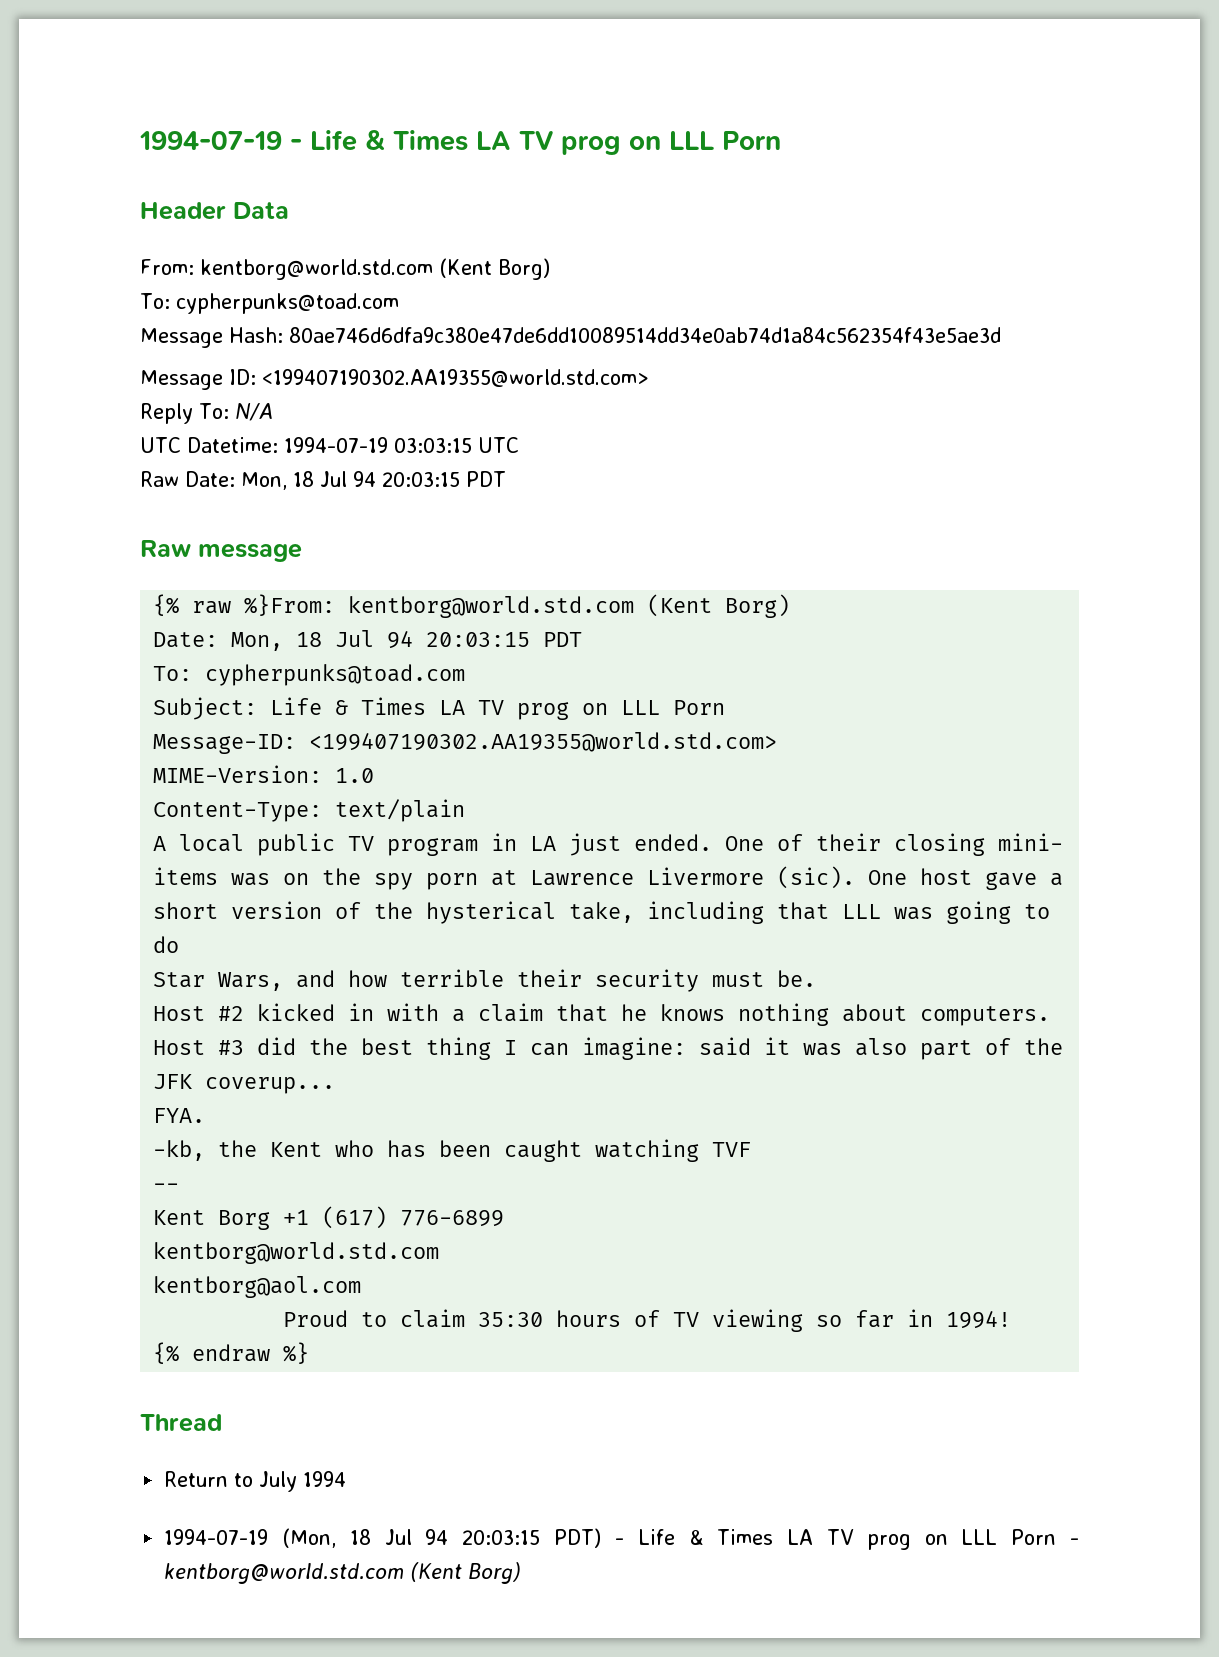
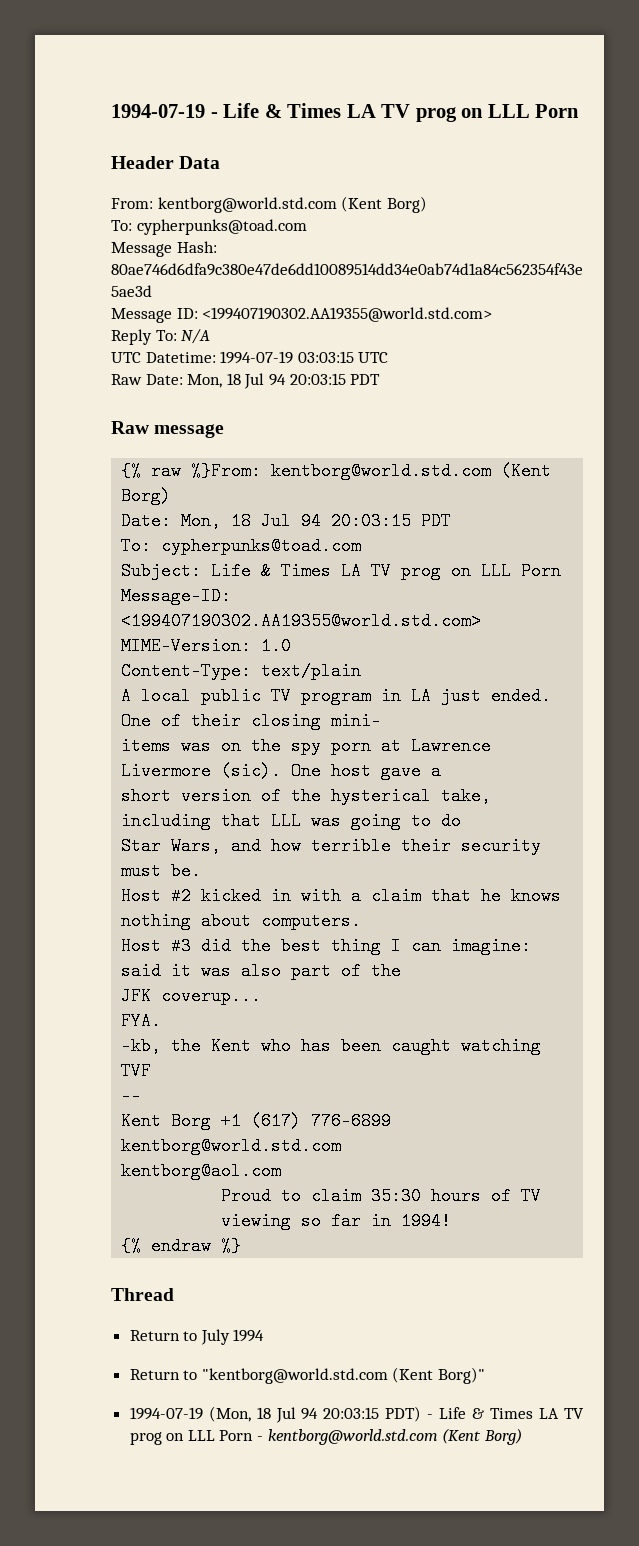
+ Return to "kentborg@world.std.com (Kent Borg)"

